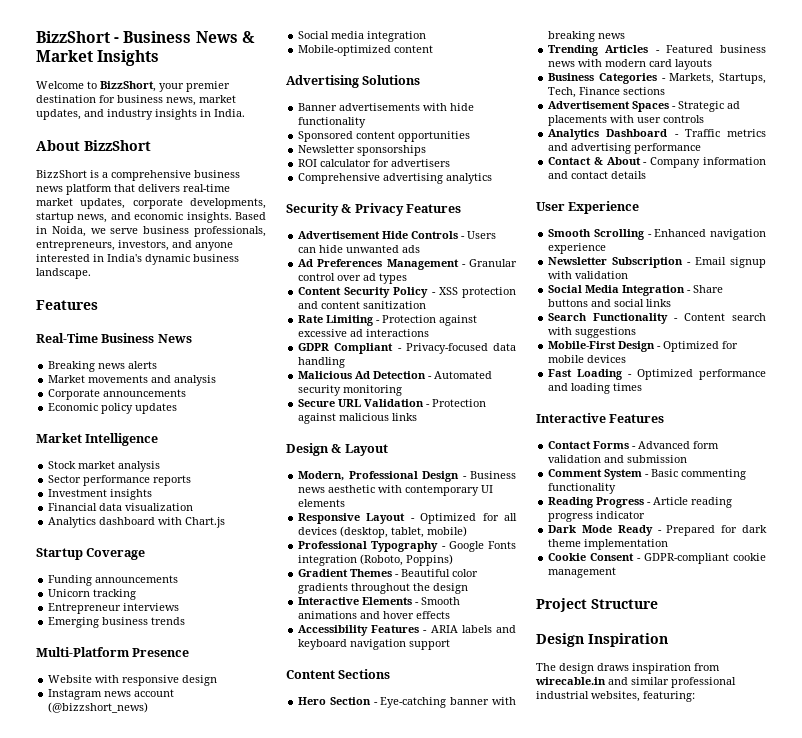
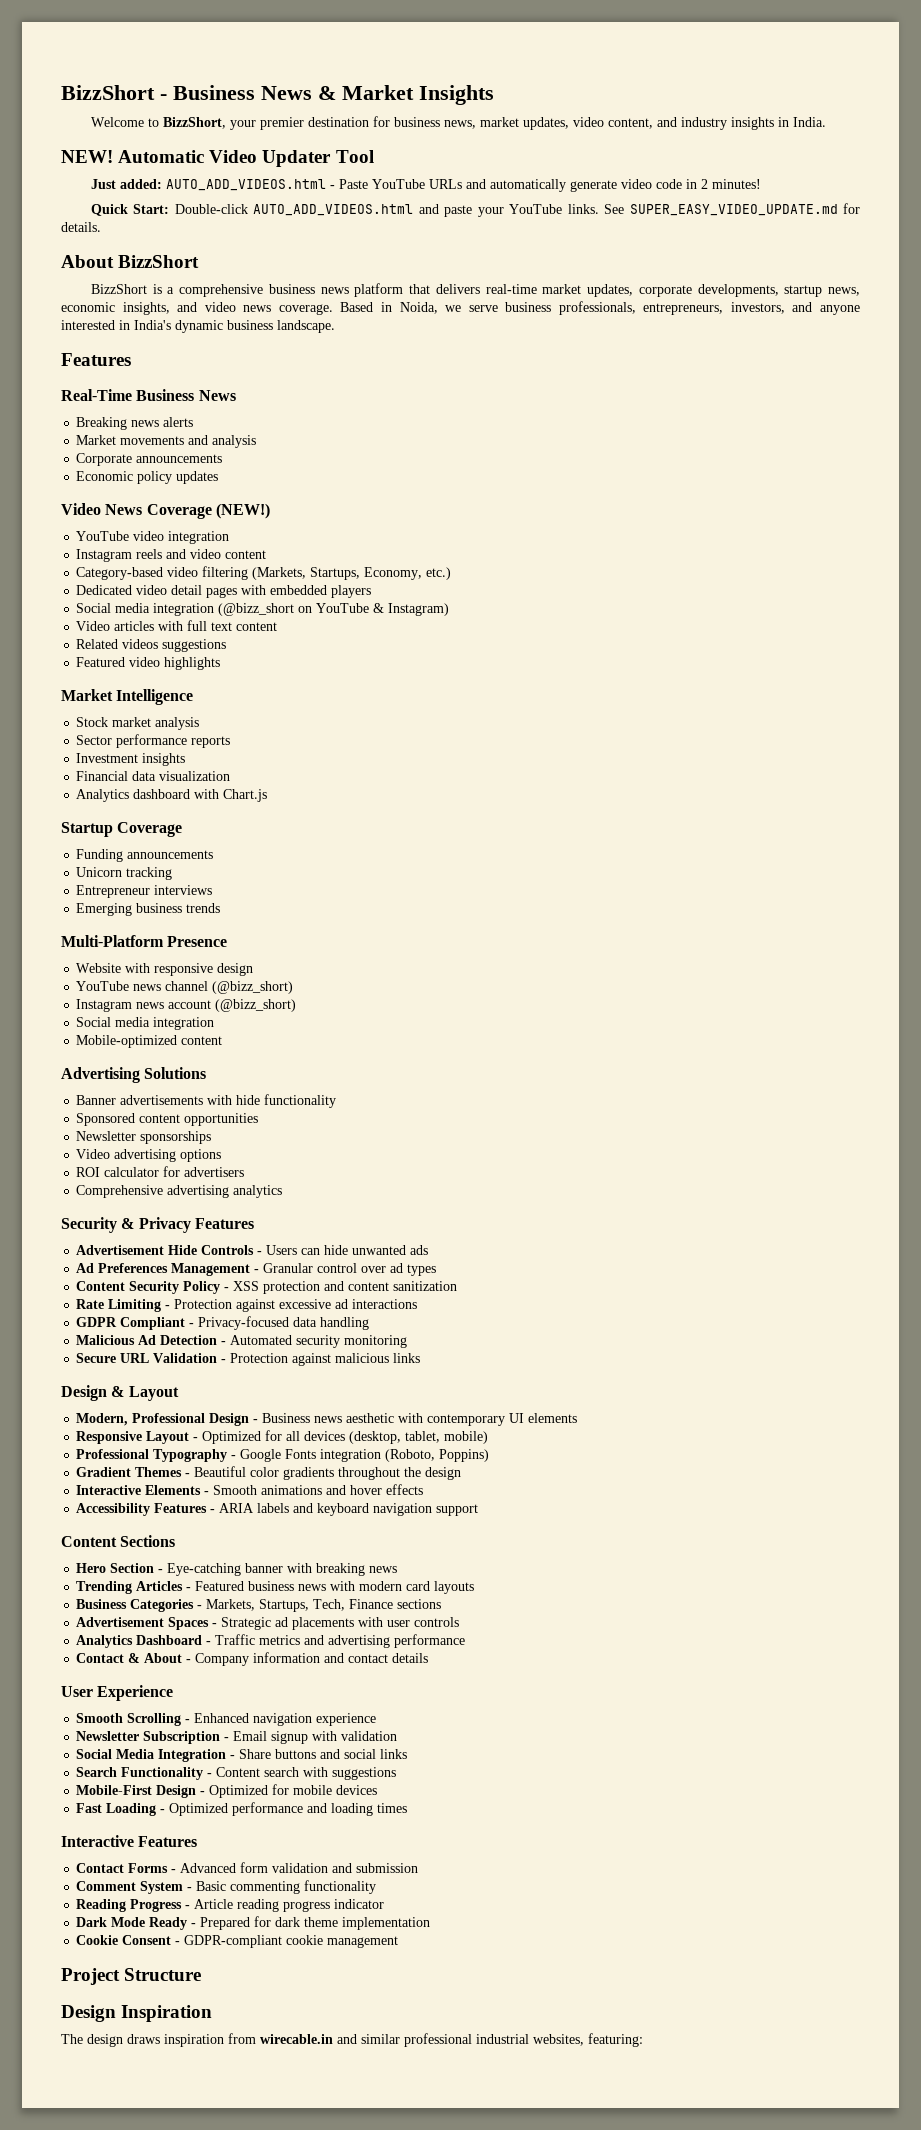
- Welcome to BizzShort, your premier destination for business news, market updates, and industry insights in India.
+ Welcome to BizzShort, your premier destination for business news, market updates, video content, and industry insights in India.
+ NEW! Automatic Video Updater Tool
+ Just added: AUTO_ADD_VIDEOS.html - Paste YouTube URLs and automatically generate video code in 2 minutes!
+ Quick Start: Double-click AUTO_ADD_VIDEOS.html and paste your YouTube links. See SUPER_EASY_VIDEO_UPDATE.md for details.
- BizzShort is a comprehensive business news platform that delivers real-time market updates, corporate developments, startup news, and economic insights.
+ BizzShort is a comprehensive business news platform that delivers real-time market updates, corporate developments, startup news, economic insights, and video news coverage.
+ Video News Coverage (NEW!)
+ YouTube video integration
+ Instagram reels and video content
+ Category-based video filtering (Markets, Startups, Economy, etc.)
+ Dedicated video detail pages with embedded players
+ Social media integration (@bizz_short on YouTube & Instagram)
+ Video articles with full text content
+ Related videos suggestions
+ Featured video highlights
+ YouTube news channel (@bizz_short)
- Instagram news account (@bizzshort_news)
+ Instagram news account (@bizz_short)
+ Video advertising options

